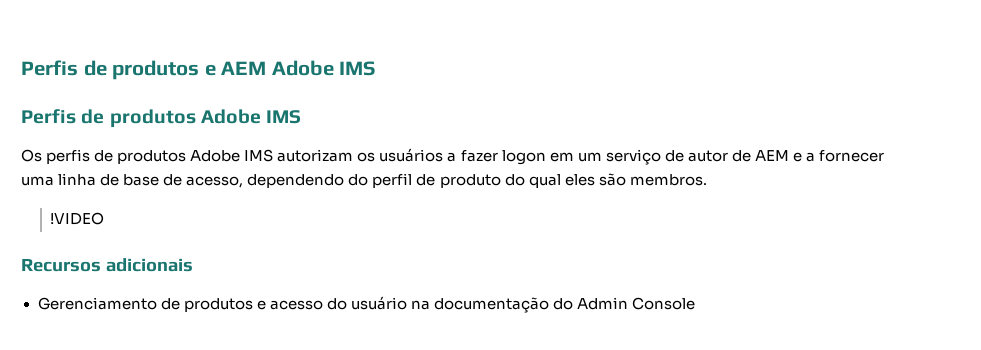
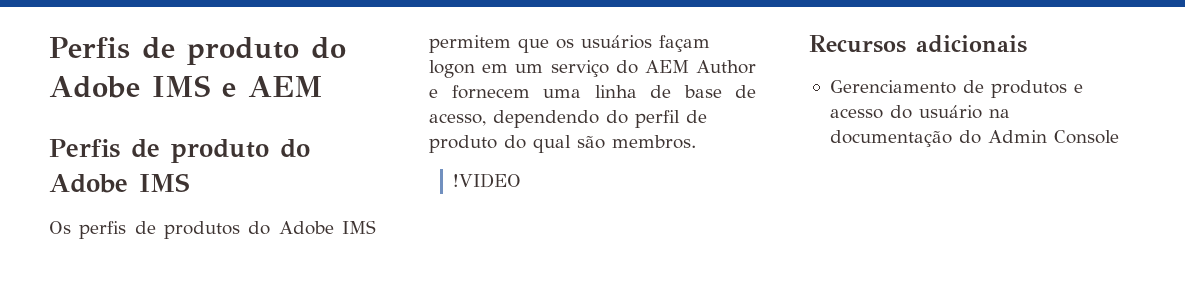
- Perfis de produtos e AEM Adobe IMS
- Perfis de produtos Adobe IMS
+ Perfis de produto do Adobe IMS e AEM
+ Perfis de produto do Adobe IMS
- Os perfis de produtos Adobe IMS autorizam os usuários a fazer logon em um serviço de autor de AEM e a fornecer uma linha de base de acesso, dependendo do perfil de produto do qual eles são membros.
+ Os perfis de produtos do Adobe IMS permitem que os usuários façam logon em um serviço do AEM Author e fornecem uma linha de base de acesso, dependendo do perfil de produto do qual são membros.

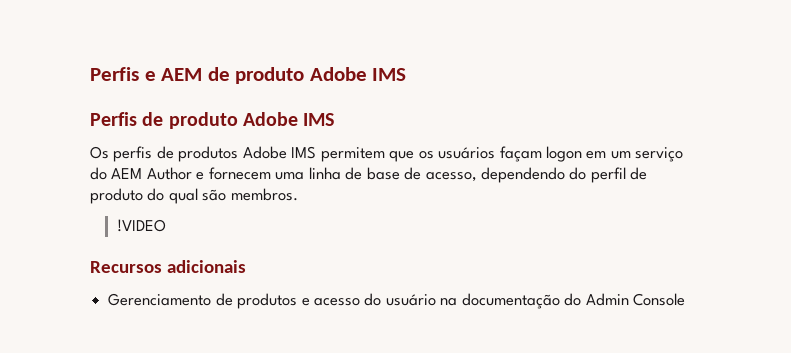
- Perfis de produto do Adobe IMS e AEM
- Perfis de produto do Adobe IMS
+ Perfis e AEM de produto Adobe IMS
+ Perfis de produto Adobe IMS
- Os perfis de produtos do Adobe IMS permitem que os usuários façam logon em um serviço do AEM Author e fornecem uma linha de base de acesso, dependendo do perfil de produto do qual são membros.
+ Os perfis de produtos Adobe IMS permitem que os usuários façam logon em um serviço do AEM Author e fornecem uma linha de base de acesso, dependendo do perfil de produto do qual são membros.

